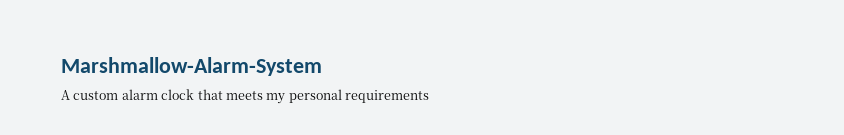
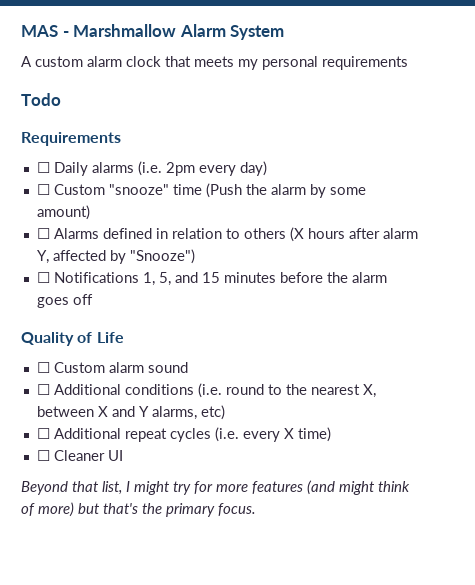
- Marshmallow-Alarm-System
+ MAS - Marshmallow Alarm System
+ Todo
+ Requirements
+ ☐ Daily alarms (i.e. 2pm every day)
+ ☐ Custom "snooze" time (Push the alarm by some amount)
+ ☐ Alarms defined in relation to others (X hours after alarm Y, affected by "Snooze")
+ ☐ Notifications 1, 5, and 15 minutes before the alarm goes off
+ Quality of Life
+ ☐ Custom alarm sound
+ ☐ Additional conditions (i.e. round to the nearest X, between X and Y alarms, etc)
+ ☐ Additional repeat cycles (i.e. every X time)
+ ☐ Cleaner UI
+ Beyond that list, I might try for more features (and might think of more) but that's the primary focus.

